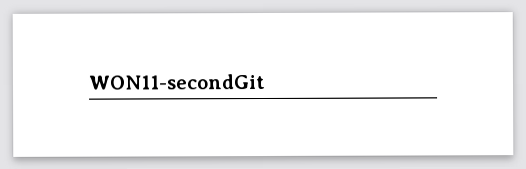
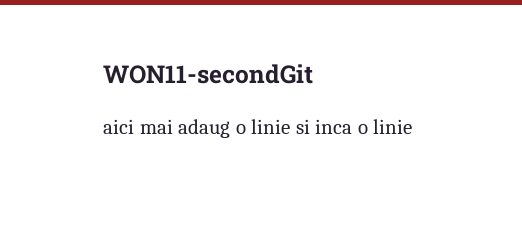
+ aici mai adaug o linie si inca o linie

